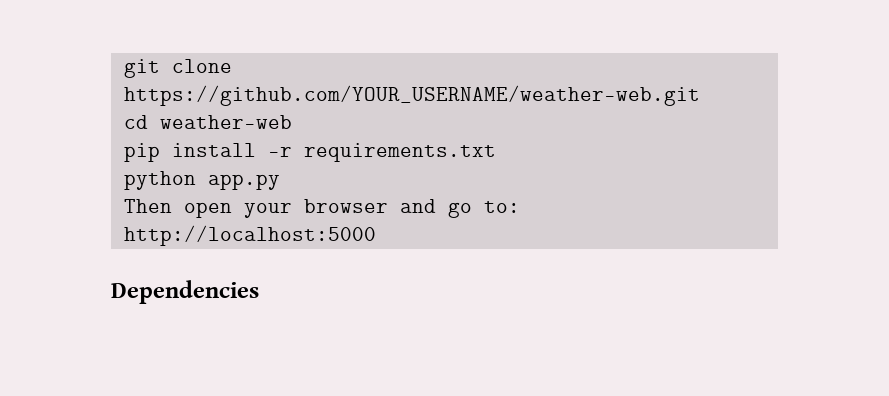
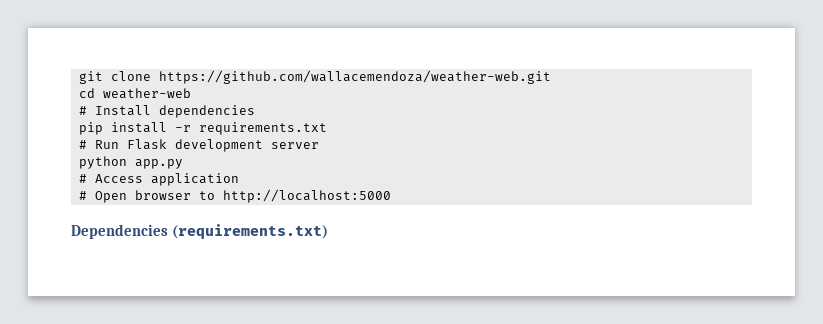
- git clone https://github.com/YOUR_USERNAME/weather-web.git
+ git clone https://github.com/wallacemendoza/weather-web.git
+ # Install dependencies
+ # Run Flask development server
  python app.py
- Then open your browser and go to: http://localhost:5000
+ # Access application
+ # Open browser to http://localhost:5000
- Dependencies
+ Dependencies (requirements.txt)

